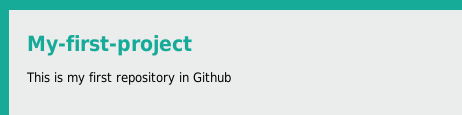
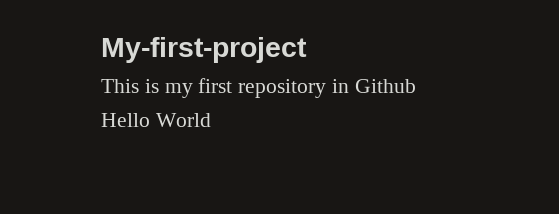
+ Hello World

